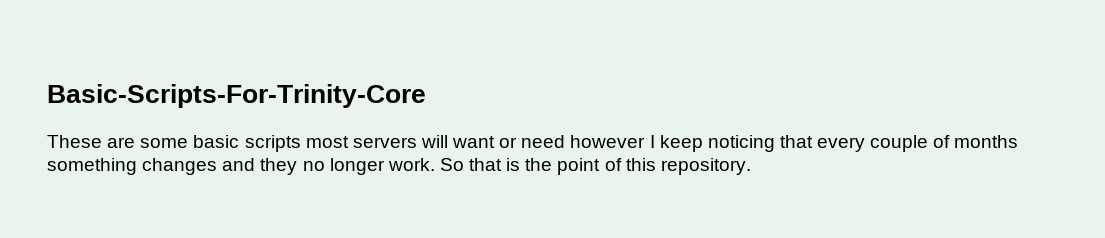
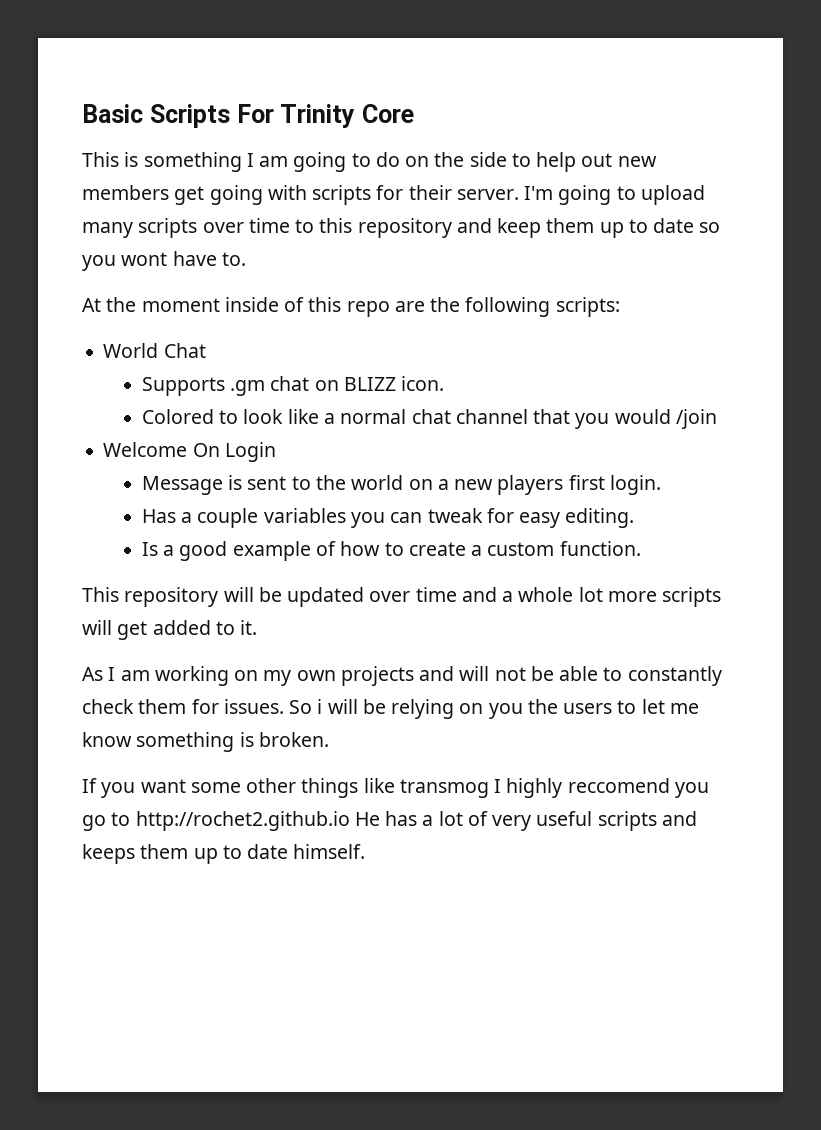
- Basic-Scripts-For-Trinity-Core
- These are some basic scripts most servers will want or need however I keep noticing that every couple of months something changes and they no longer work. So that is the point of this repository.
+ Basic Scripts For Trinity Core
+ This is something I am going to do on the side to help out new members get going with scripts for their server. I'm going to upload many scripts over time to this repository and keep them up to date so you wont have to.
+ At the moment inside of this repo are the following scripts:
+ World Chat
+ Supports .gm chat on BLIZZ icon.
+ Colored to look like a normal chat channel that you would /join
+ Welcome On Login
+ Message is sent to the world on a new players first login.
+ Has a couple variables you can tweak for easy editing.
+ Is a good example of how to create a custom function.
+ This repository will be updated over time and a whole lot more scripts will get added to it.
+ As I am working on my own projects and will not be able to constantly check them for issues. So i will be relying on you the users to let me know something is broken.
+ If you want some other things like transmog I highly reccomend you go to http://rochet2.github.io He has a lot of very useful scripts and keeps them up to date himself.

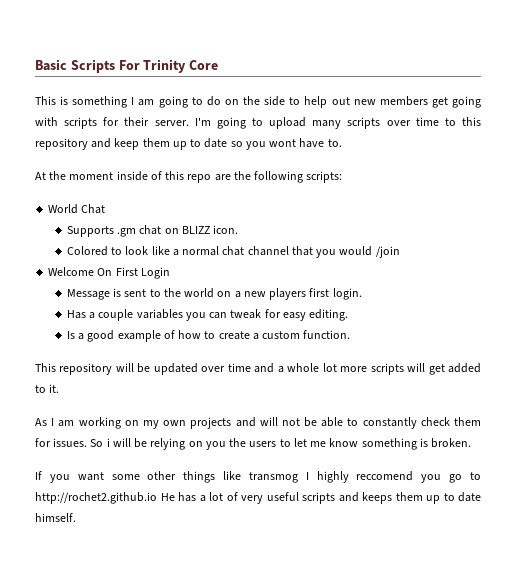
- Welcome On Login
+ Welcome On First Login

